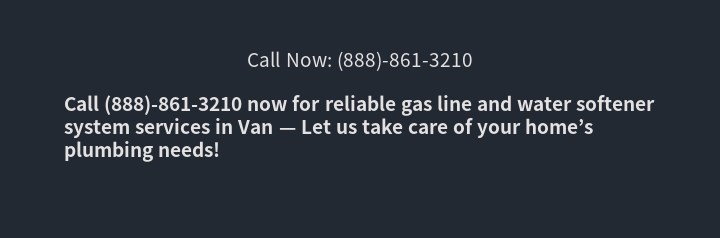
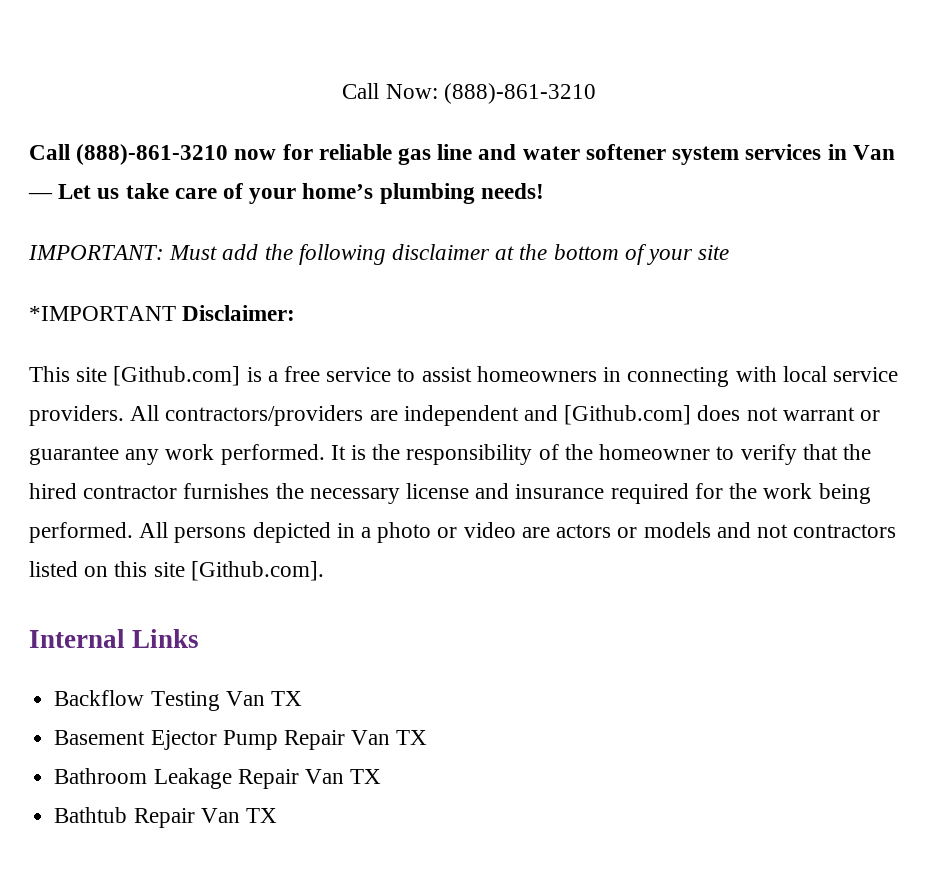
+ IMPORTANT: Must add the following disclaimer at the bottom of your site
+ *IMPORTANT Disclaimer:
+ This site [Github.com] is a free service to assist homeowners in connecting with local service providers. All contractors/providers are independent and [Github.com] does not warrant or guarantee any work performed. It is the responsibility of the homeowner to verify that the hired contractor furnishes the necessary license and insurance required for the work being performed. All persons depicted in a photo or video are actors or models and not contractors listed on this site [Github.com].
+ Internal Links
+ Backflow Testing Van TX
+ Basement Ejector Pump Repair Van TX
+ Bathroom Leakage Repair Van TX
+ Bathtub Repair Van TX

